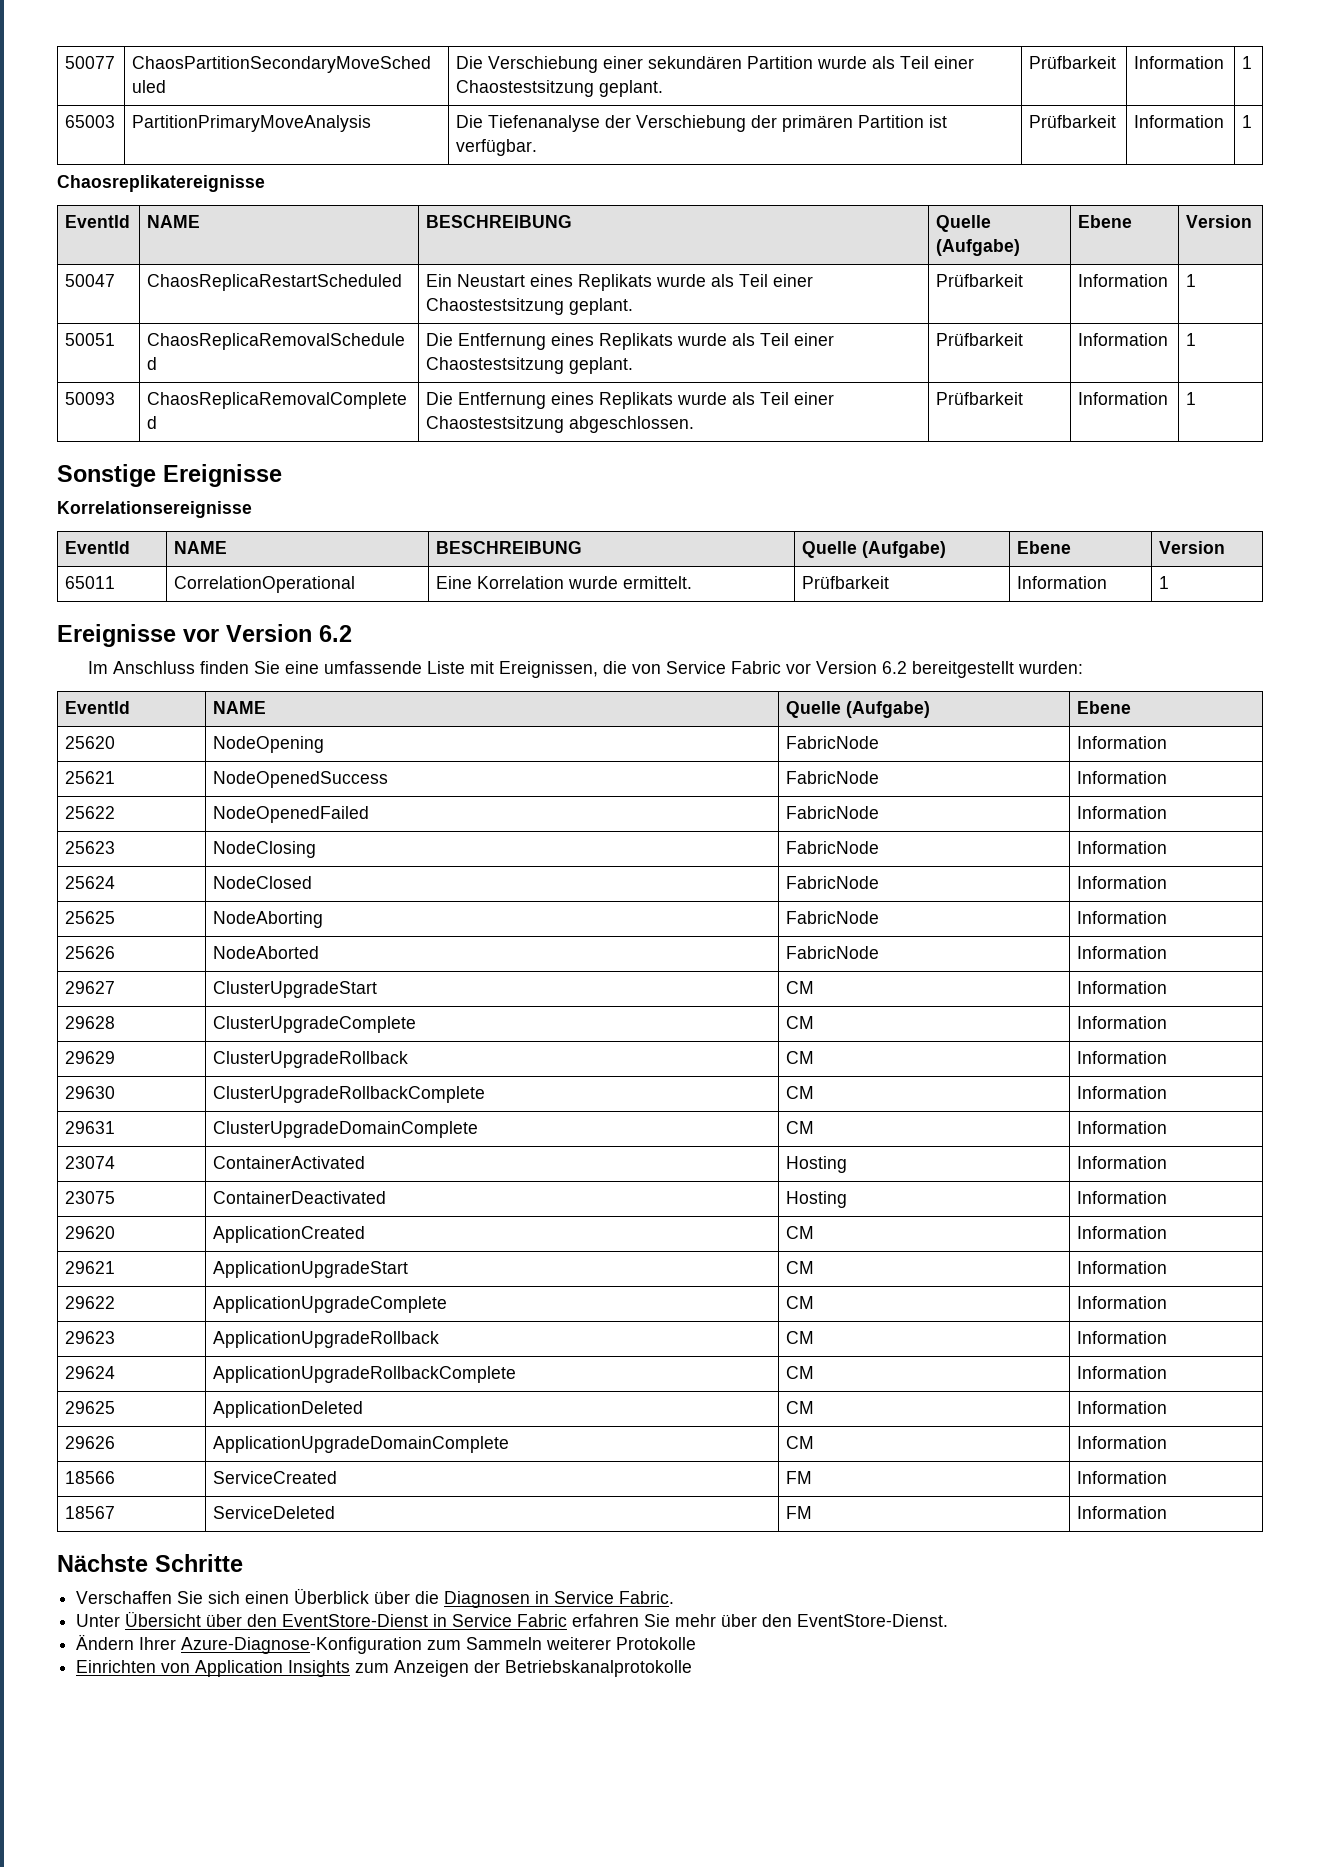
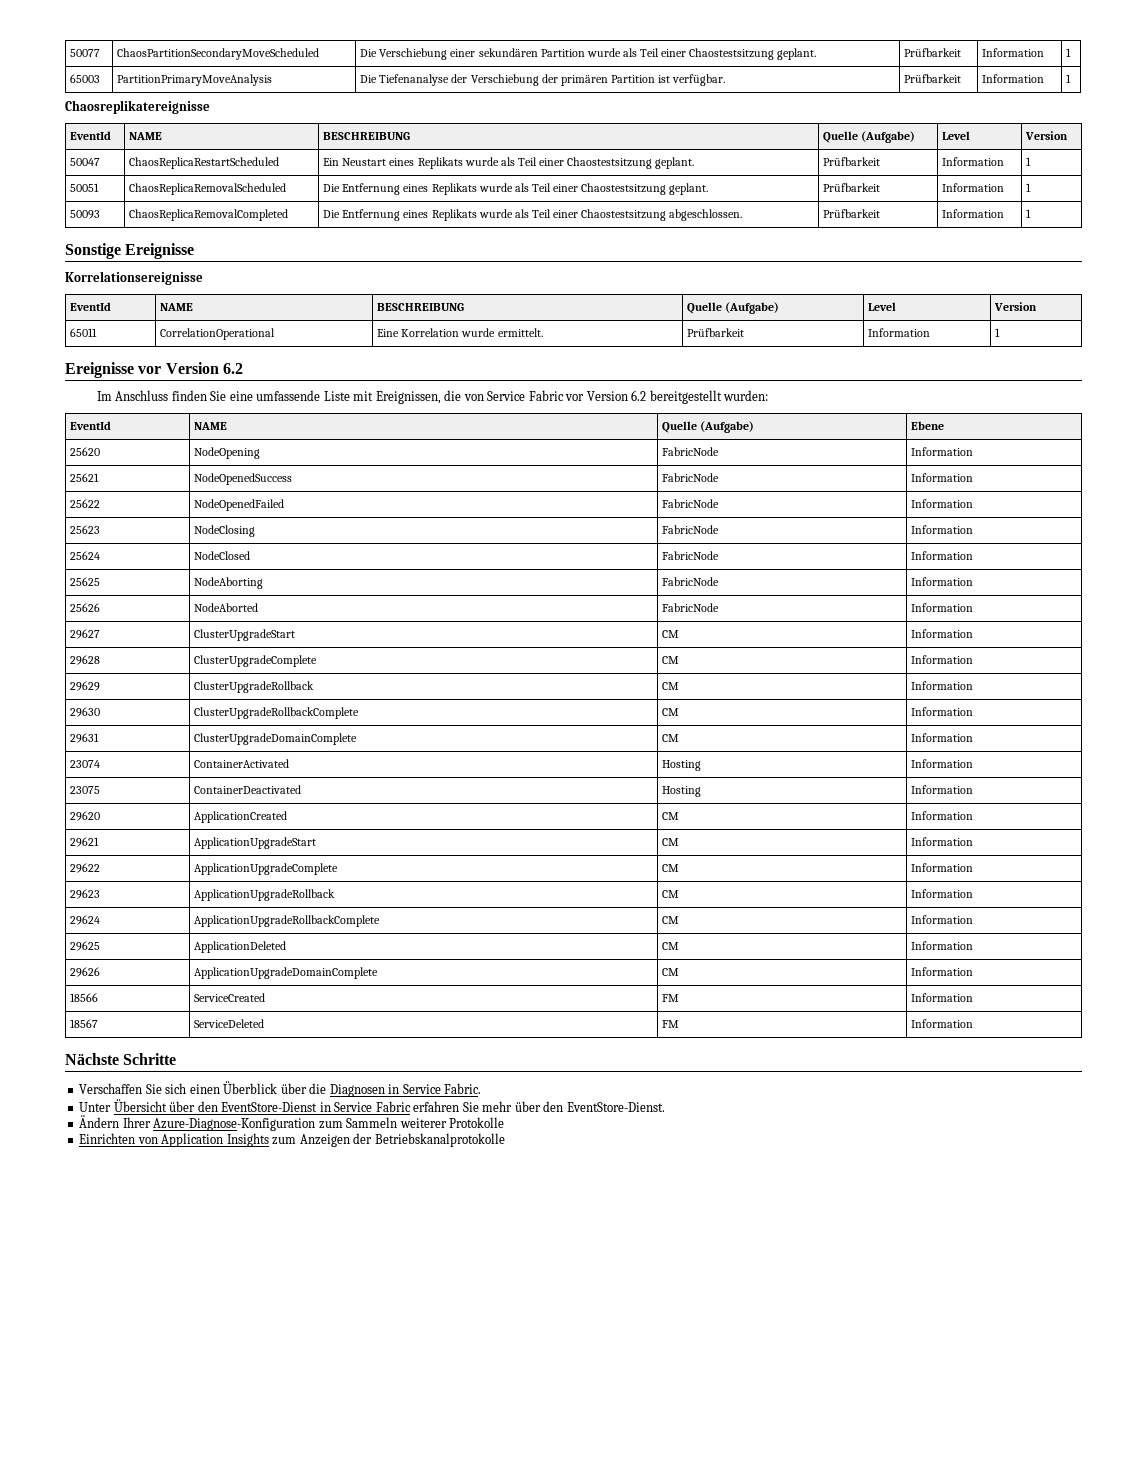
  Chaosreplikatereignisse
- EventId | NAME | BESCHREIBUNG | Quelle (Aufgabe) | Ebene | Version
+ EventId | NAME | BESCHREIBUNG | Quelle (Aufgabe) | Level | Version
  Korrelationsereignisse
- EventId | NAME | BESCHREIBUNG | Quelle (Aufgabe) | Ebene | Version
+ EventId | NAME | BESCHREIBUNG | Quelle (Aufgabe) | Level | Version

